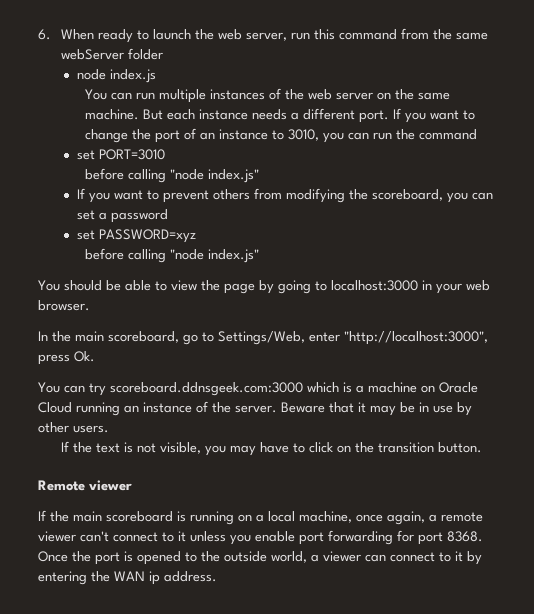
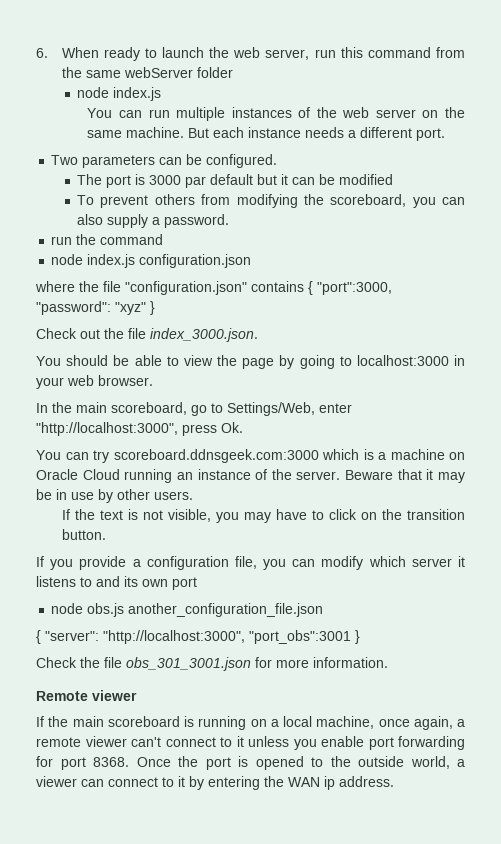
- But each instance needs a different port. If you want to change the port of an instance to 3010, you can run the command
- set PORT=3010
- before calling "node index.js"
- If you want to prevent others from modifying the scoreboard, you can set a password
- set PASSWORD=xyz
- before calling "node index.js"
+ But each instance needs a different port.
+ Two parameters can be configured.
+ The port is 3000 par default but it can be modified
+ To prevent others from modifying the scoreboard, you can also supply a password.
+ run the command
+ node index.js configuration.json
+ where the file "configuration.json" contains { "port":3000, "password": "xyz" }
+ Check out the file index_3000.json.
+ If you provide a configuration file, you can modify which server it listens to and its own port
+ node obs.js another_configuration_file.json
+ { "server": "http://localhost:3000", "port_obs":3001 }
+ Check the file obs_301_3001.json for more information.

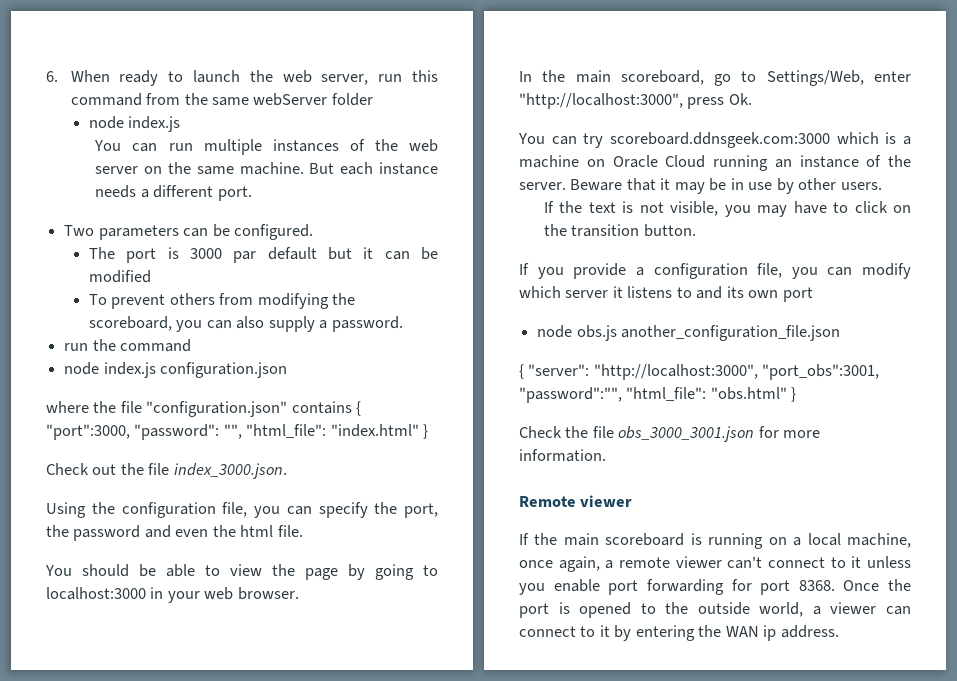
- where the file "configuration.json" contains { "port":3000, "password": "xyz" }
+ where the file "configuration.json" contains { "port":3000, "password": "", "html_file": "index.html" }
+ Using the configuration file, you can specify the port, the password and even the html file.
- { "server": "http://localhost:3000", "port_obs":3001 }
+ { "server": "http://localhost:3000", "port_obs":3001, "password":"", "html_file": "obs.html" }
- Check the file obs_301_3001.json for more information.
+ Check the file obs_3000_3001.json for more information.

